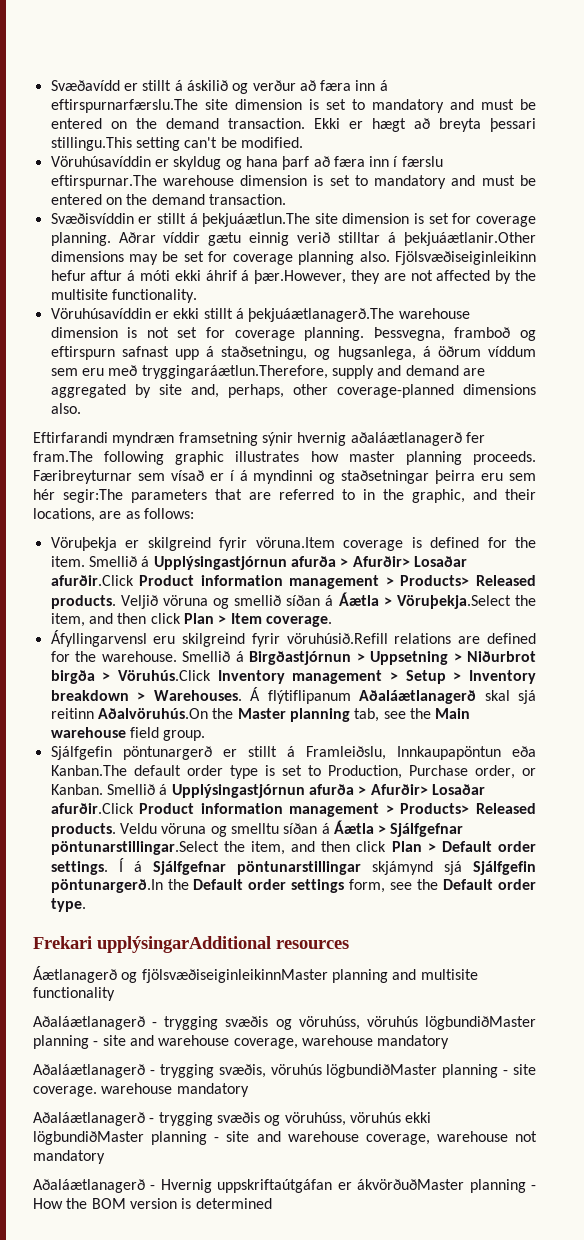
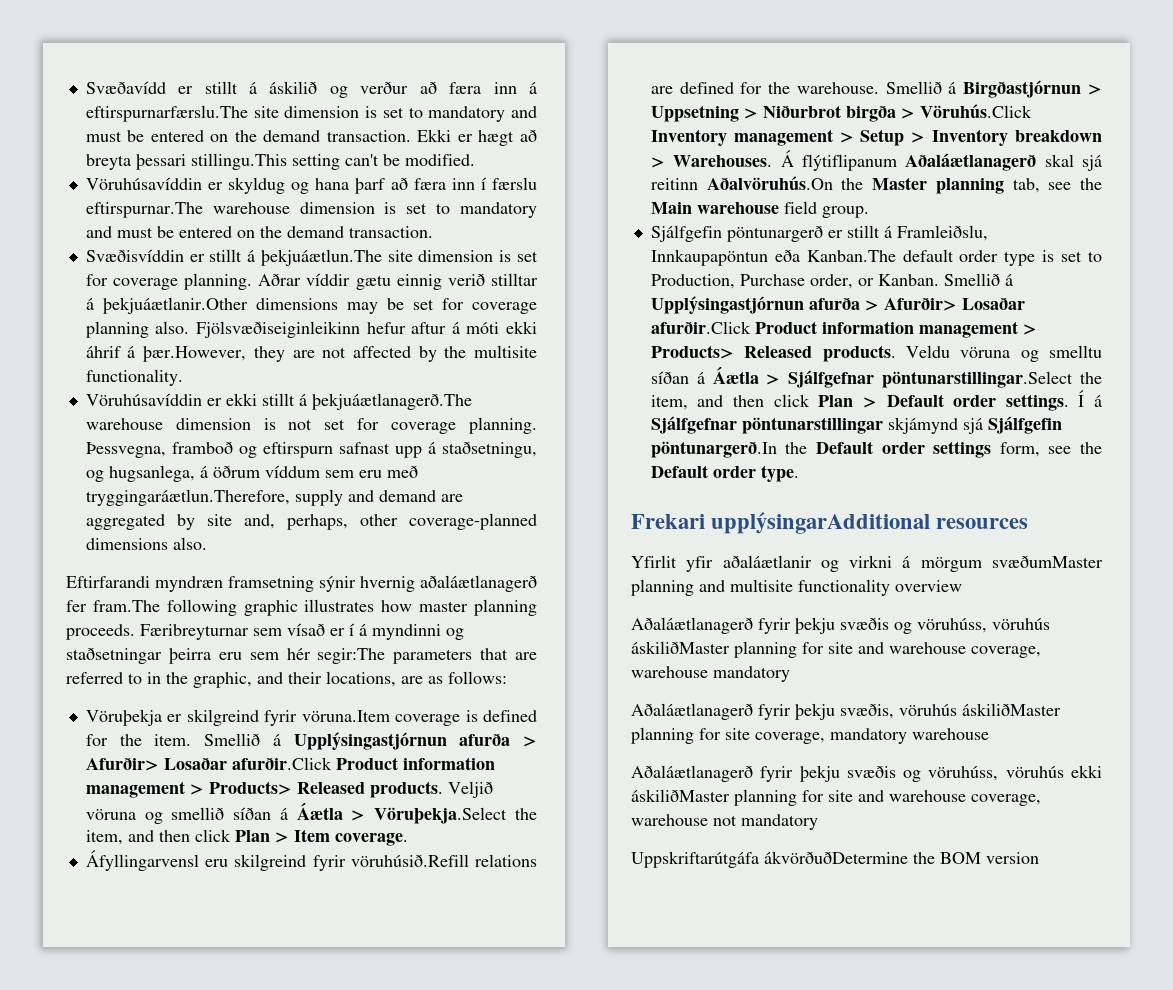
- Áætlanagerð og fjölsvæðiseiginleikinnMaster planning and multisite functionality
- Aðaláætlanagerð - trygging svæðis og vöruhúss, vöruhús lögbundiðMaster planning - site and warehouse coverage, warehouse mandatory
+ Yfirlit yfir aðaláætlanir og virkni á mörgum svæðumMaster planning and multisite functionality overview
+ Aðaláætlanagerð fyrir þekju svæðis og vöruhúss, vöruhús áskiliðMaster planning for site and warehouse coverage, warehouse mandatory
- Aðaláætlanagerð - trygging svæðis, vöruhús lögbundiðMaster planning - site coverage. warehouse mandatory
- Aðaláætlanagerð - trygging svæðis og vöruhúss, vöruhús ekki lögbundiðMaster planning - site and warehouse coverage, warehouse not mandatory
+ Aðaláætlanagerð fyrir þekju svæðis, vöruhús áskiliðMaster planning for site coverage, mandatory warehouse
+ Aðaláætlanagerð fyrir þekju svæðis og vöruhúss, vöruhús ekki áskiliðMaster planning for site and warehouse coverage, warehouse not mandatory
- Aðaláætlanagerð - Hvernig uppskriftaútgáfan er ákvörðuðMaster planning - How the BOM version is determined
+ Uppskriftarútgáfa ákvörðuðDetermine the BOM version

